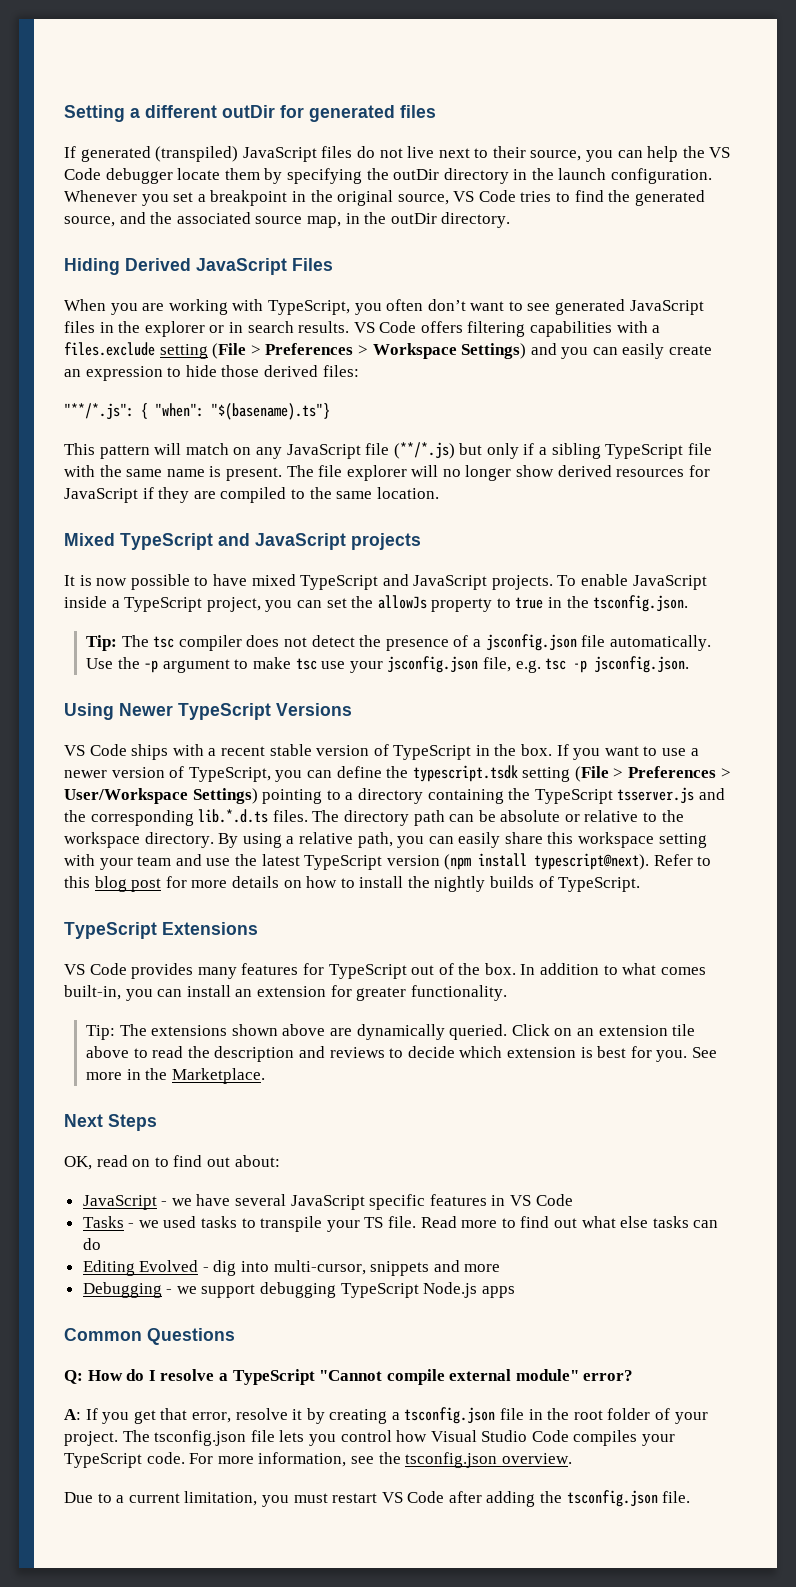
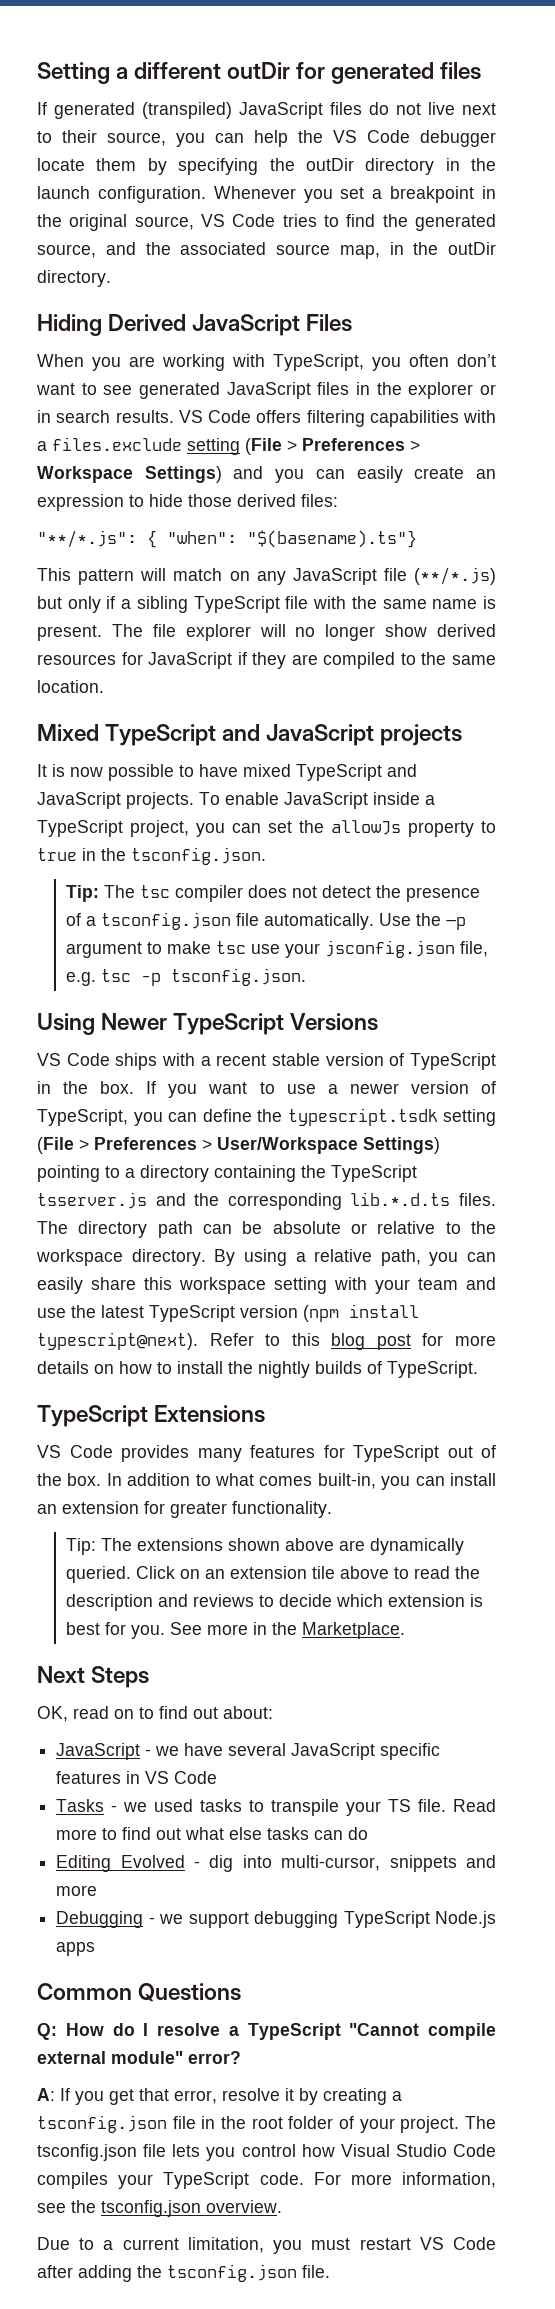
- Tip: The tsc compiler does not detect the presence of a jsconfig.json file automatically.
+ Tip: The tsc compiler does not detect the presence of a tsconfig.json file automatically.
- Use the –p argument to make tsc use your jsconfig.json file, e.g. tsc -p jsconfig.json.
+ Use the –p argument to make tsc use your jsconfig.json file, e.g. tsc -p tsconfig.json.

